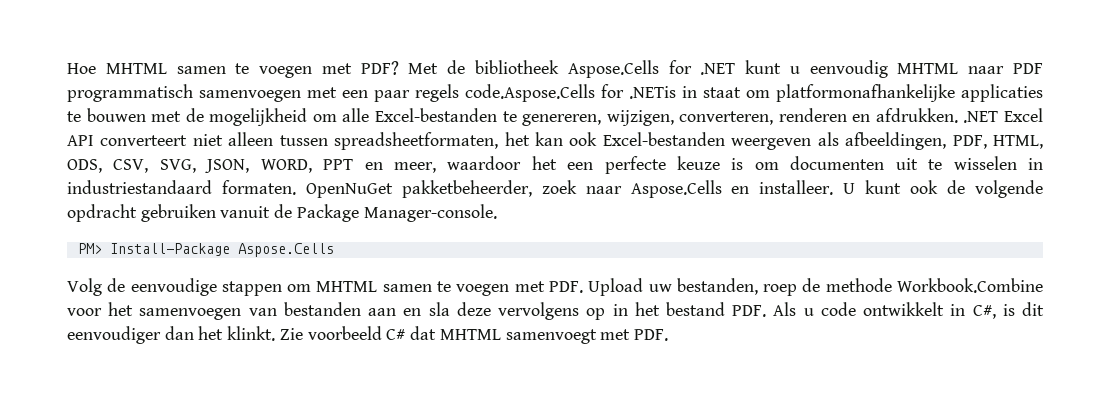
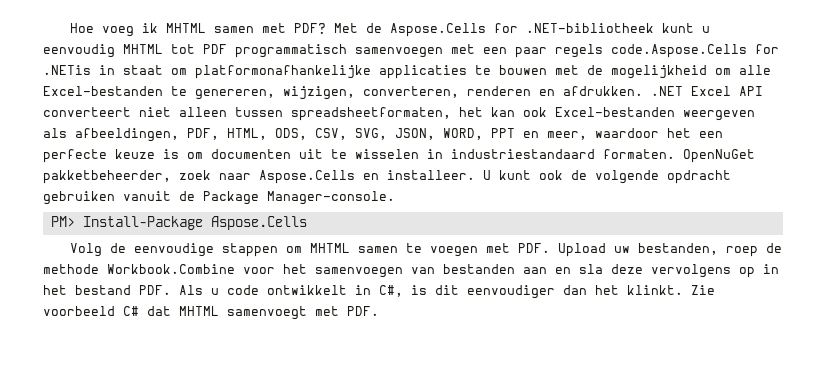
- Hoe MHTML samen te voegen met PDF?
+ Hoe voeg ik MHTML samen met PDF?
- Met de bibliotheek Aspose.Cells for .NET kunt u eenvoudig MHTML naar PDF programmatisch samenvoegen met een paar regels code.Aspose.Cells for .NETis in staat om platformonafhankelijke applicaties te bouwen met de mogelijkheid om alle Excel-bestanden te genereren, wijzigen, converteren, renderen en afdrukken. .NET Excel API converteert niet alleen tussen spreadsheetformaten, het kan ook Excel-bestanden weergeven als afbeeldingen, PDF, HTML, ODS, CSV, SVG, JSON, WORD, PPT en meer, waardoor het een perfecte keuze is om documenten uit te wisselen in industriestandaard formaten.
+ Met de Aspose.Cells for .NET-bibliotheek kunt u eenvoudig MHTML tot PDF programmatisch samenvoegen met een paar regels code.Aspose.Cells for .NETis in staat om platformonafhankelijke applicaties te bouwen met de mogelijkheid om alle Excel-bestanden te genereren, wijzigen, converteren, renderen en afdrukken. .NET Excel API converteert niet alleen tussen spreadsheetformaten, het kan ook Excel-bestanden weergeven als afbeeldingen, PDF, HTML, ODS, CSV, SVG, JSON, WORD, PPT en meer, waardoor het een perfecte keuze is om documenten uit te wisselen in industriestandaard formaten.

